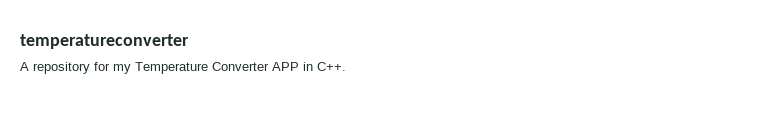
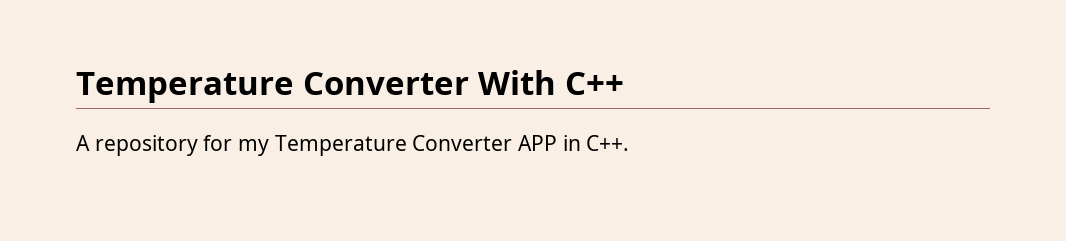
- temperatureconverter
+ Temperature Converter With C++

